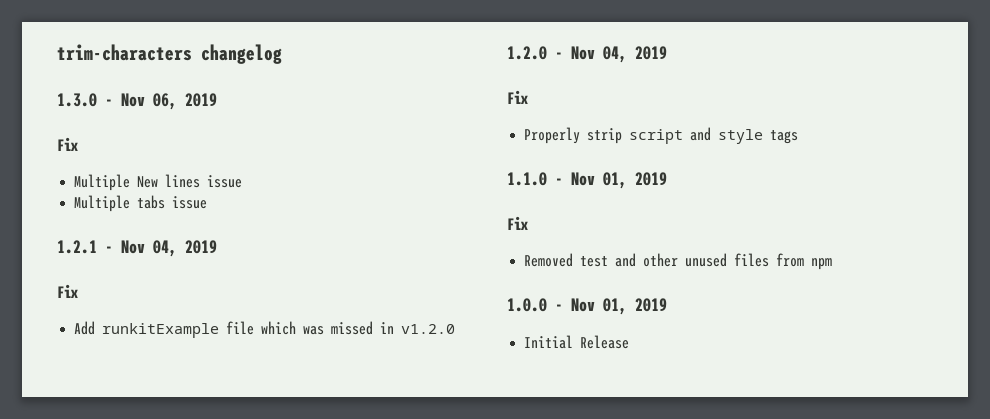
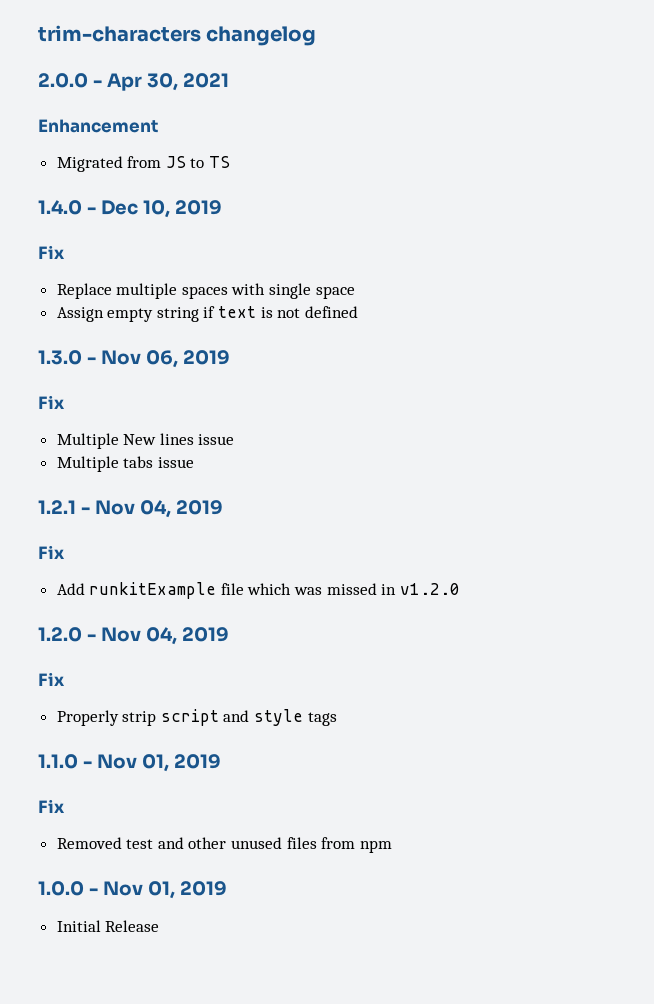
+ 2.0.0 - Apr 30, 2021
+ Enhancement
+ Migrated from JS to TS
+ 1.4.0 - Dec 10, 2019
+ Fix
+ Replace multiple spaces with single space
+ Assign empty string if text is not defined

